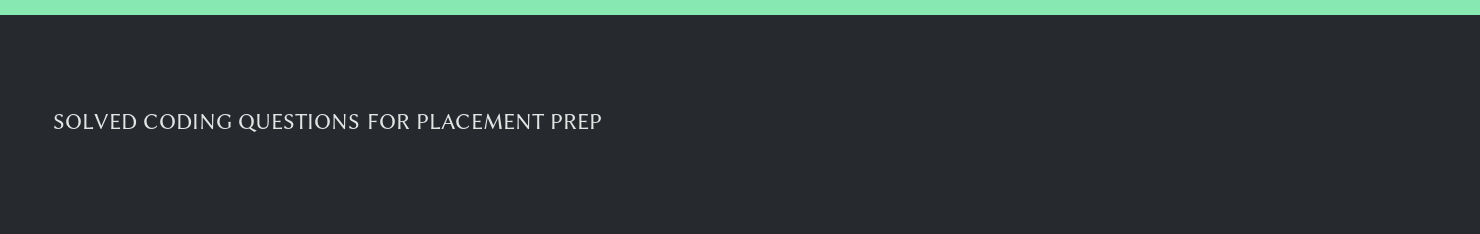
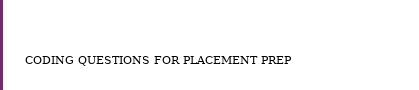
- SOLVED CODING QUESTIONS FOR PLACEMENT PREP
+ CODING QUESTIONS FOR PLACEMENT PREP

